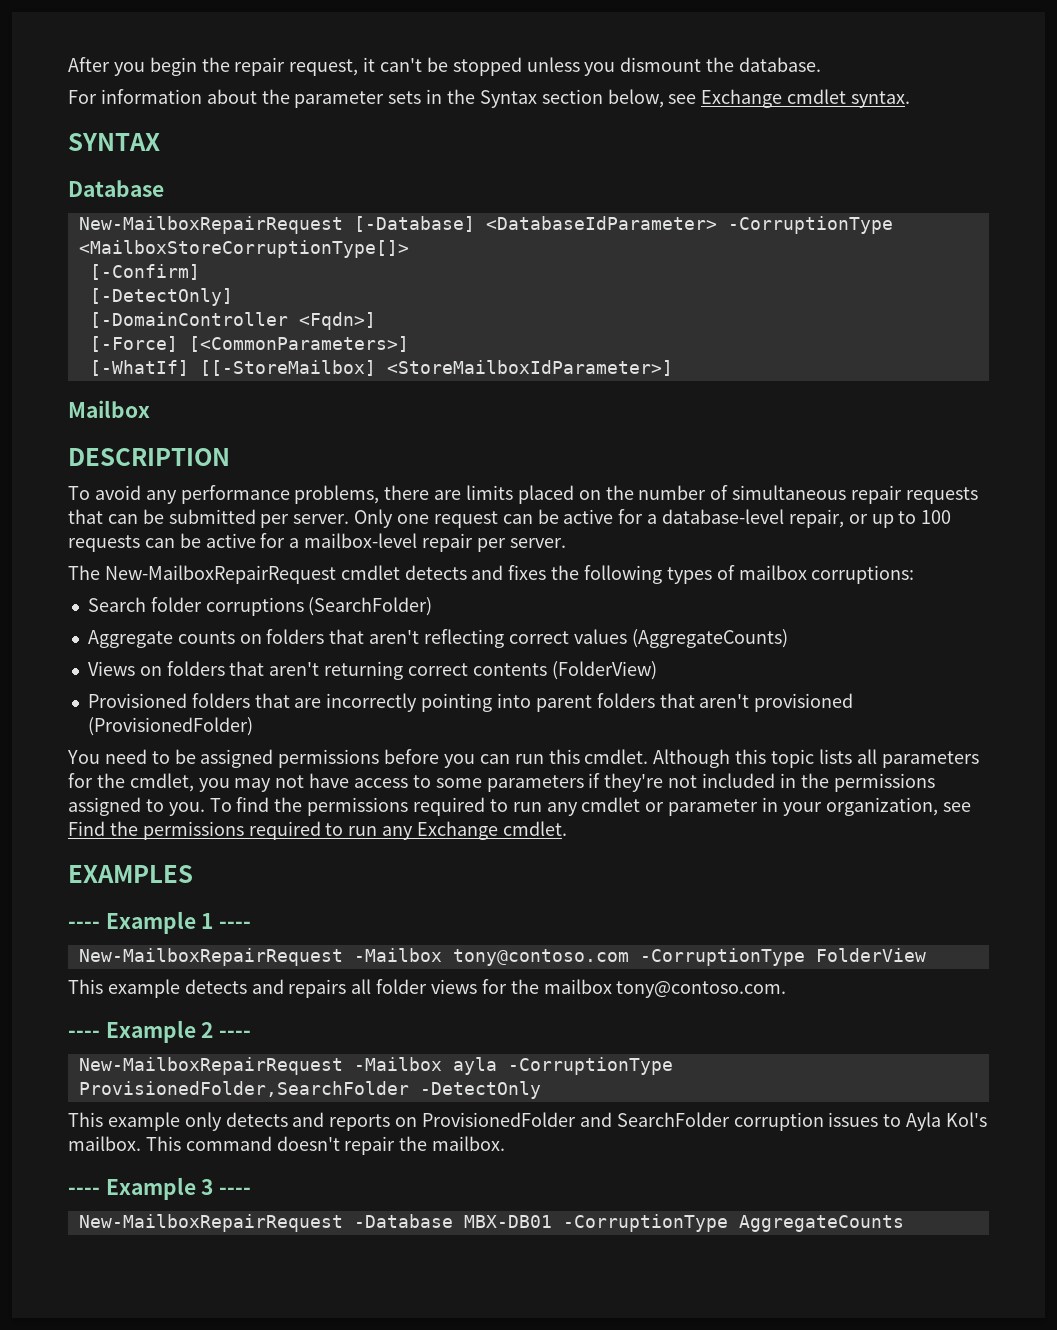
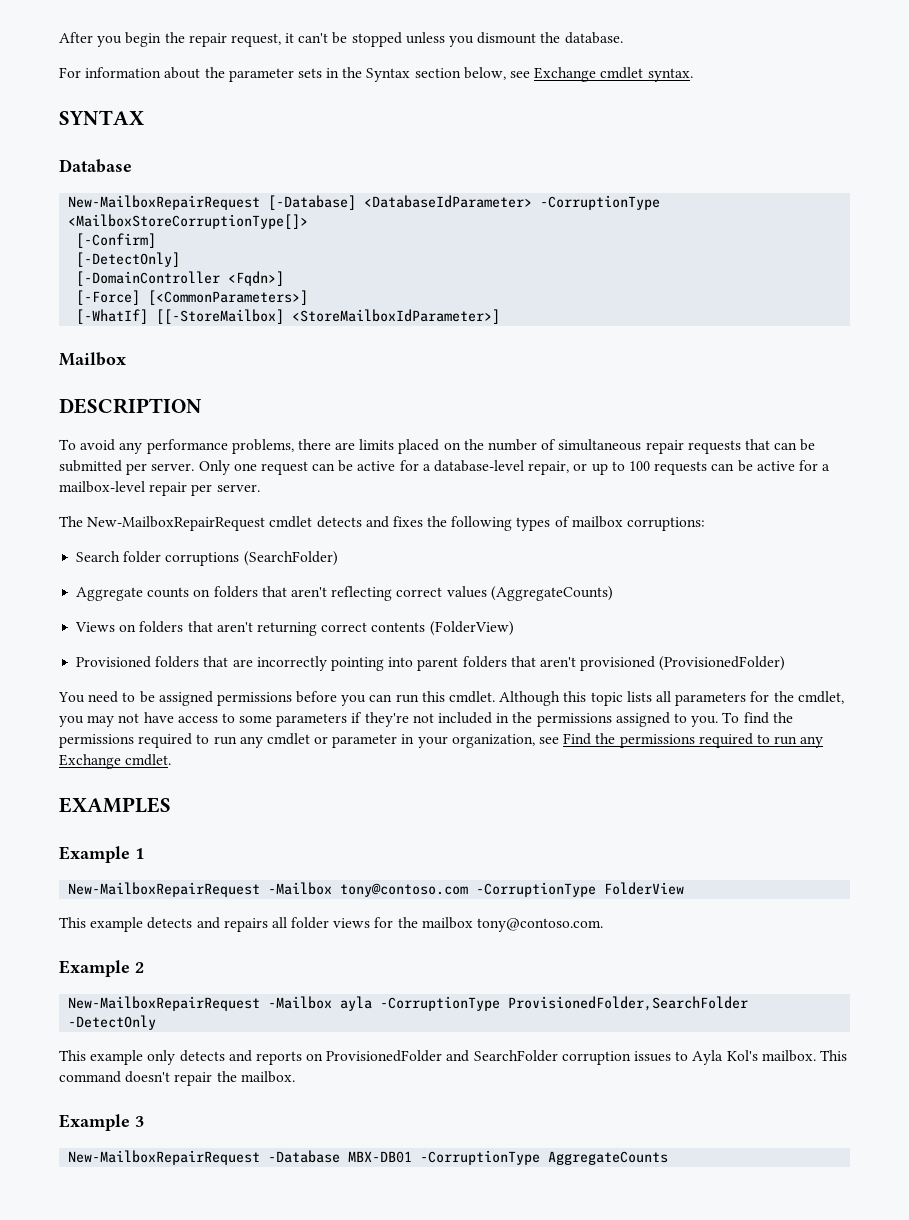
- ---- Example 1 ----
+ Example 1
- ---- Example 2 ----
+ Example 2
- ---- Example 3 ----
+ Example 3

